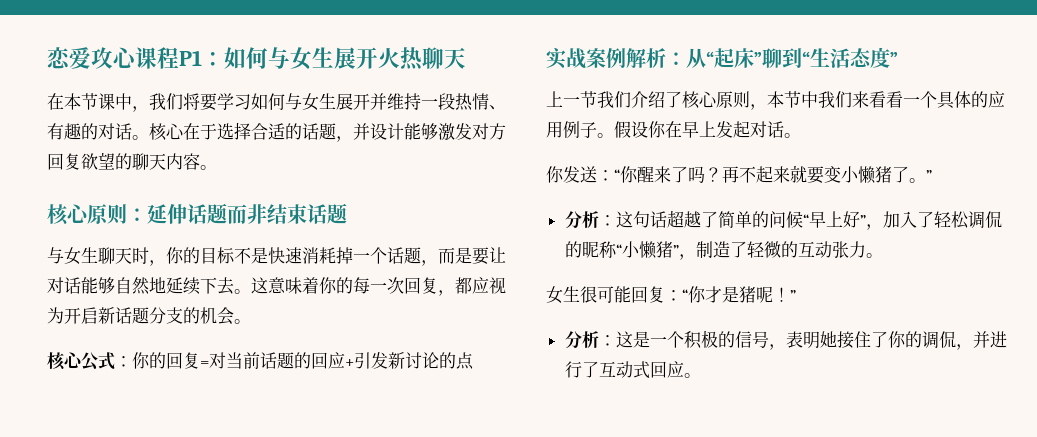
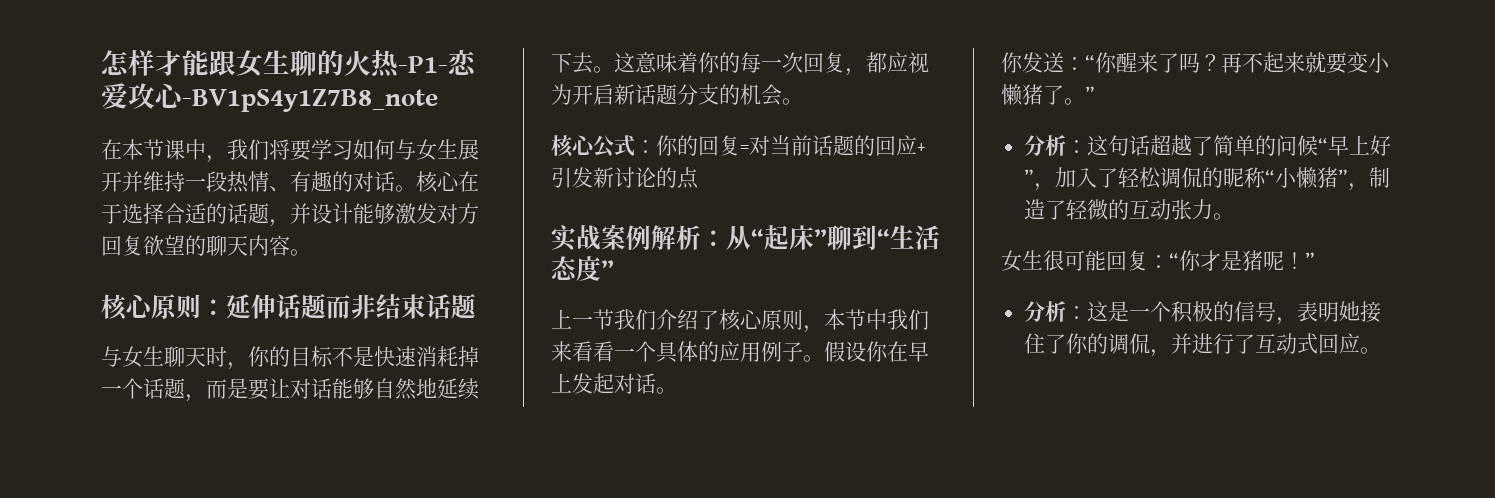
- 恋爱攻心课程P1：如何与女生展开火热聊天
+ 怎样才能跟女生聊的火热-P1-恋爱攻心-BV1pS4y1Z7B8_note

